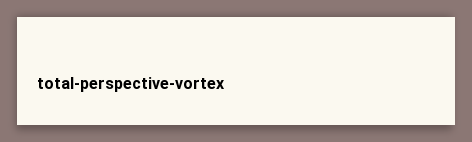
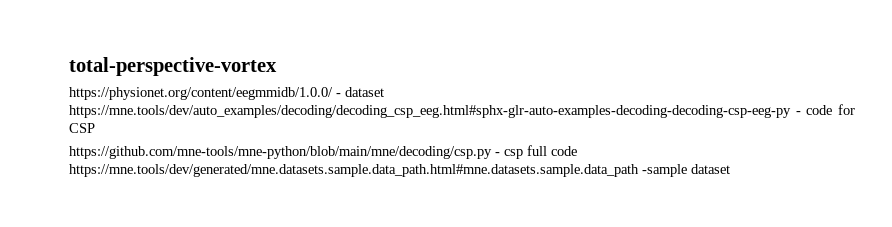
+ https://physionet.org/content/eegmmidb/1.0.0/ - dataset https://mne.tools/dev/auto_examples/decoding/decoding_csp_eeg.html#sphx-glr-auto-examples-decoding-decoding-csp-eeg-py - code for CSP
+ https://github.com/mne-tools/mne-python/blob/main/mne/decoding/csp.py - csp full code https://mne.tools/dev/generated/mne.datasets.sample.data_path.html#mne.datasets.sample.data_path -sample dataset

